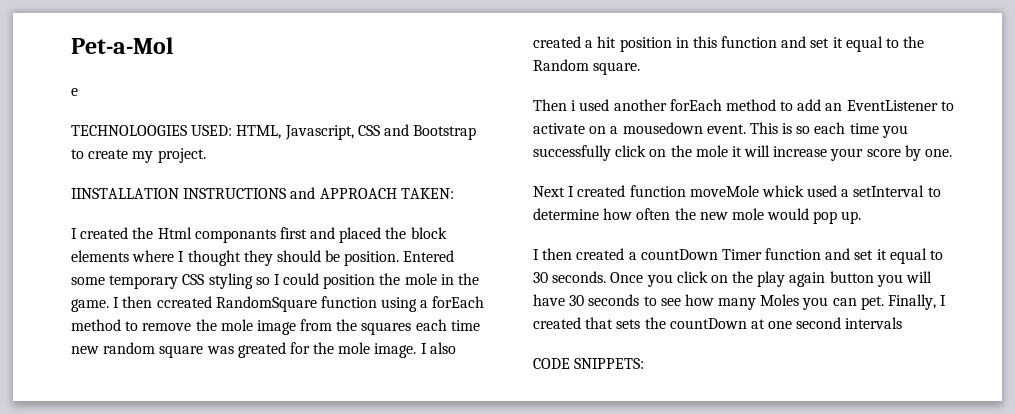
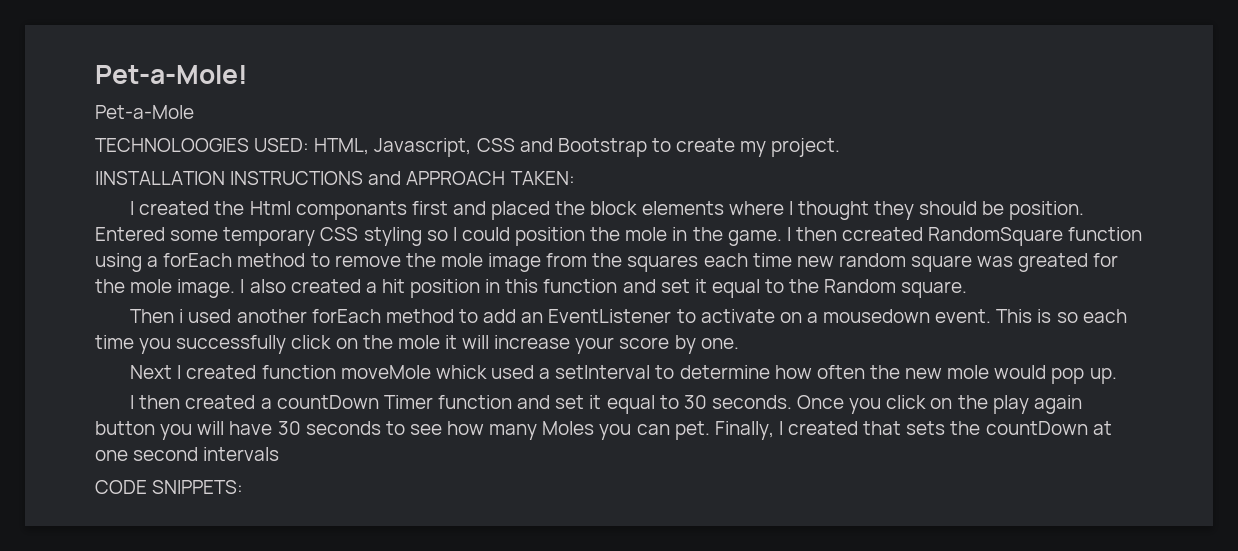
- Pet-a-Mol
- e
+ Pet-a-Mole!
+ Pet-a-Mole

